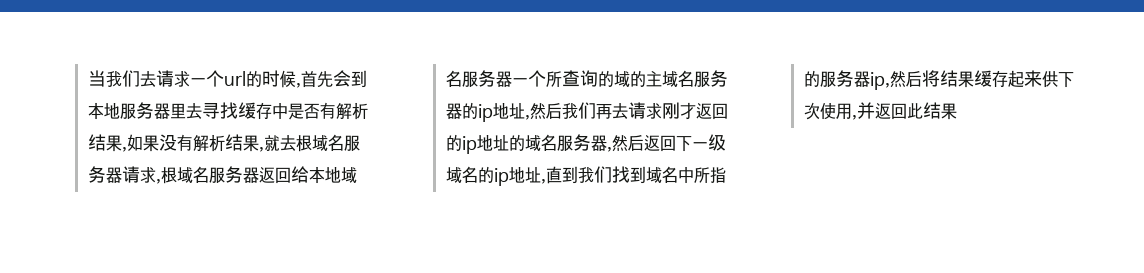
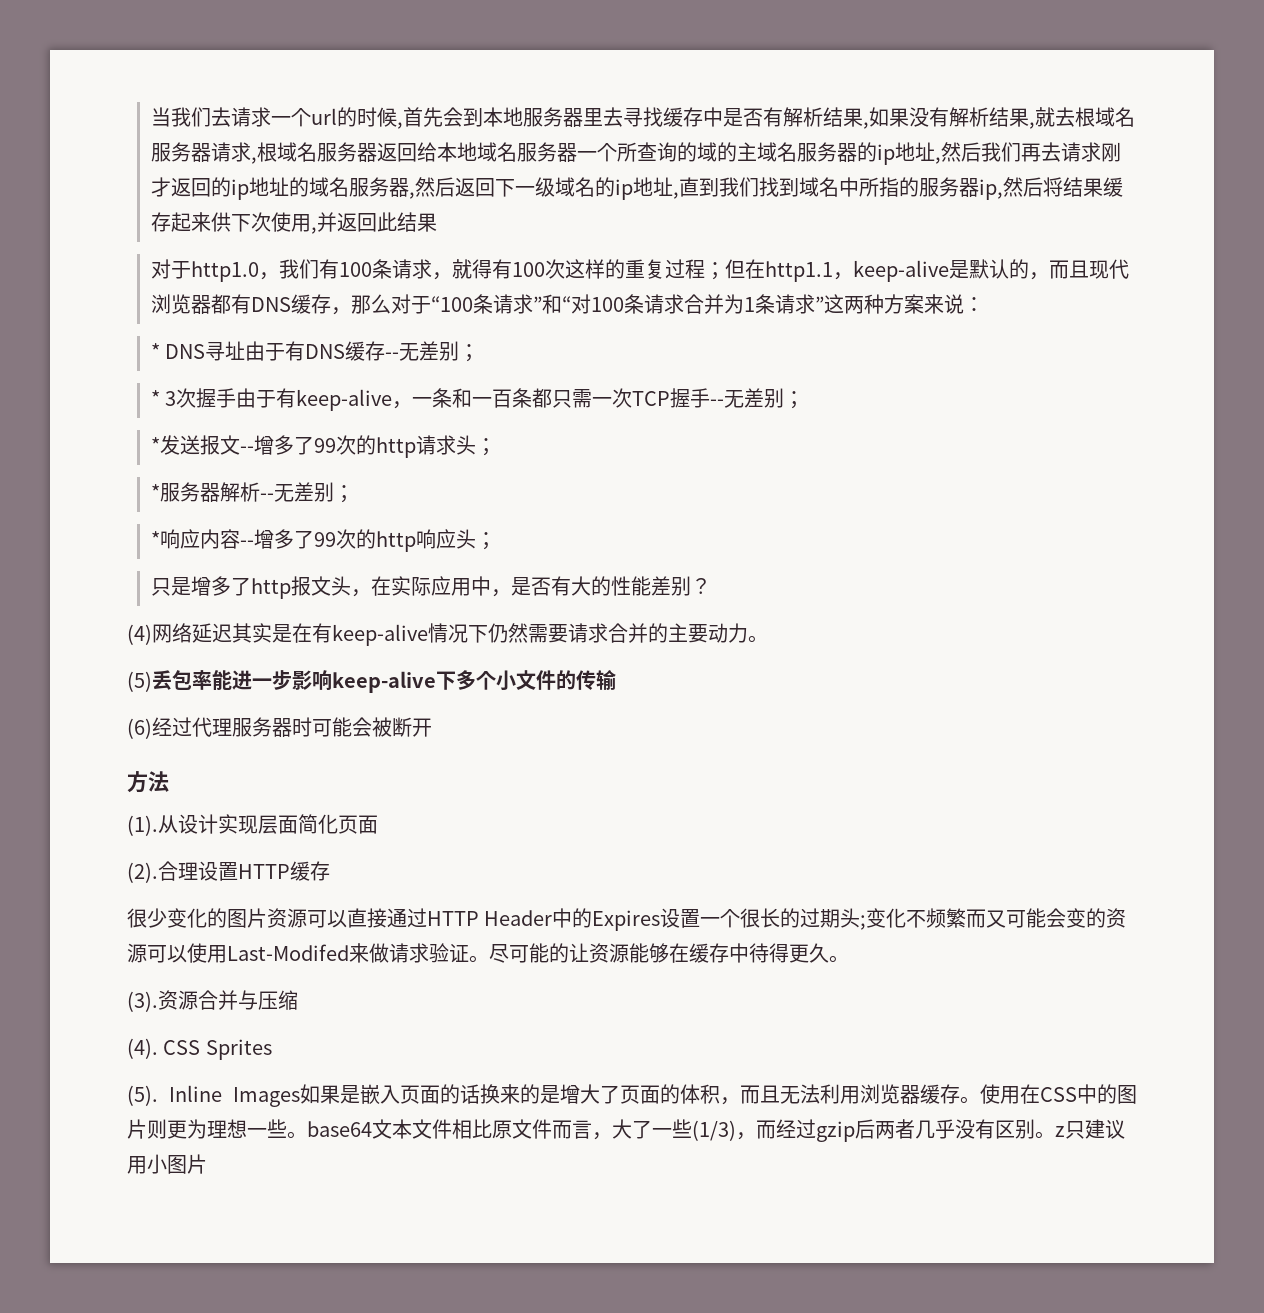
+ 对于http1.0，我们有100条请求，就得有100次这样的重复过程；但在http1.1，keep-alive是默认的，而且现代浏览器都有DNS缓存，那么对于“100条请求”和“对100条请求合并为1条请求”这两种方案来说：
+ * DNS寻址由于有DNS缓存--无差别；
+ * 3次握手由于有keep-alive，一条和一百条都只需一次TCP握手--无差别；
+ *发送报文--增多了99次的http请求头；
+ *服务器解析--无差别；
+ *响应内容--增多了99次的http响应头；
+ 只是增多了http报文头，在实际应用中，是否有大的性能差别？
+ (4)网络延迟其实是在有keep-alive情况下仍然需要请求合并的主要动力。
+ (5)丢包率能进一步影响keep-alive下多个小文件的传输
+ (6)经过代理服务器时可能会被断开
+ 方法
+ (1).从设计实现层面简化页面
+ (2).合理设置HTTP缓存
+ 很少变化的图片资源可以直接通过HTTP Header中的Expires设置一个很长的过期头;变化不频繁而又可能会变的资源可以使用Last-Modifed来做请求验证。尽可能的让资源能够在缓存中待得更久。
+ (3).资源合并与压缩
+ (4). CSS Sprites
+ (5). Inline Images如果是嵌入页面的话换来的是增大了页面的体积，而且无法利用浏览器缓存。使用在CSS中的图片则更为理想一些。base64文本文件相比原文件而言，大了一些(1/3)，而经过gzip后两者几乎没有区别。z只建议用小图片

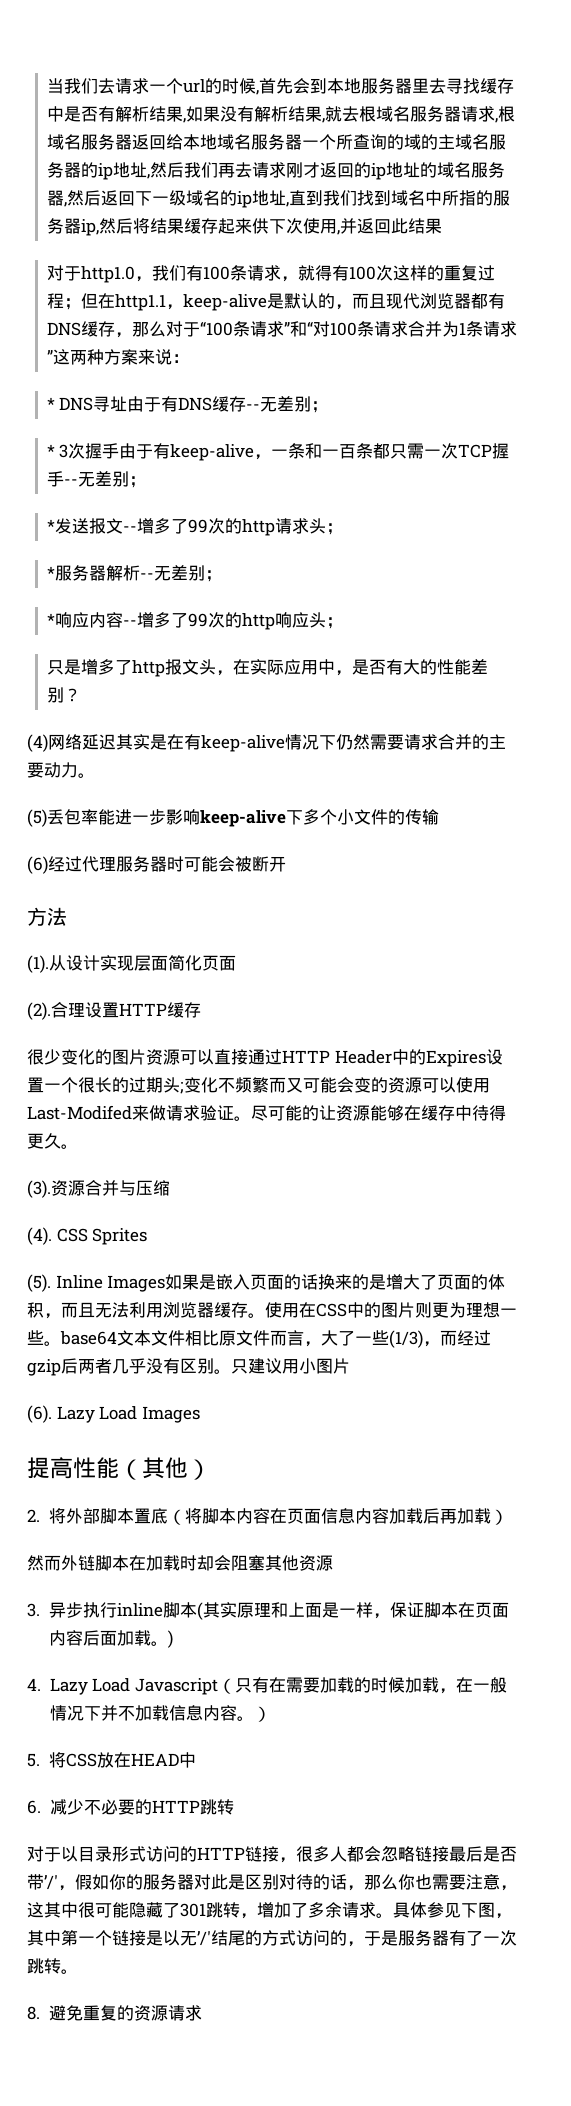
- 使用在CSS中的图片则更为理想一些。base64文本文件相比原文件而言，大了一些(1/3)，而经过gzip后两者几乎没有区别。z只建议用小图片
+ 使用在CSS中的图片则更为理想一些。base64文本文件相比原文件而言，大了一些(1/3)，而经过gzip后两者几乎没有区别。只建议用小图片
+ (6). Lazy Load Images
+ 提高性能（其他）
+ 2.将外部脚本置底（将脚本内容在页面信息内容加载后再加载）
+ 然而外链脚本在加载时却会阻塞其他资源
+ 3.异步执行inline脚本(其实原理和上面是一样，保证脚本在页面内容后面加载。)
+ 4. Lazy Load Javascript（只有在需要加载的时候加载，在一般情况下并不加载信息内容。）
+ 5.将CSS放在HEAD中
+ 6.减少不必要的HTTP跳转
+ 对于以目录形式访问的HTTP链接，很多人都会忽略链接最后是否带’/'，假如你的服务器对此是区别对待的话，那么你也需要注意，这其中很可能隐藏了301跳转，增加了多余请求。具体参见下图，其中第一个链接是以无’/'结尾的方式访问的，于是服务器有了一次跳转。
+ 8.避免重复的资源请求

